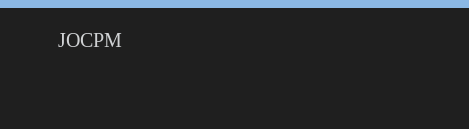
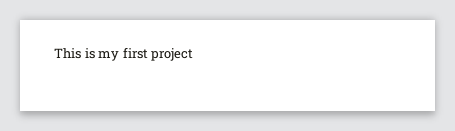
- JOCPM
+ This is my first project

